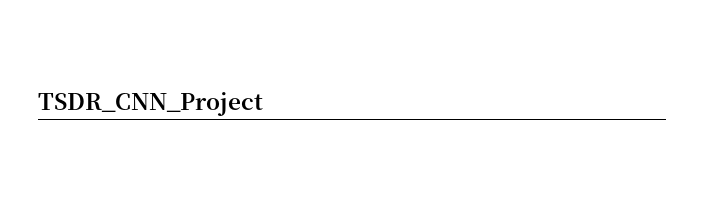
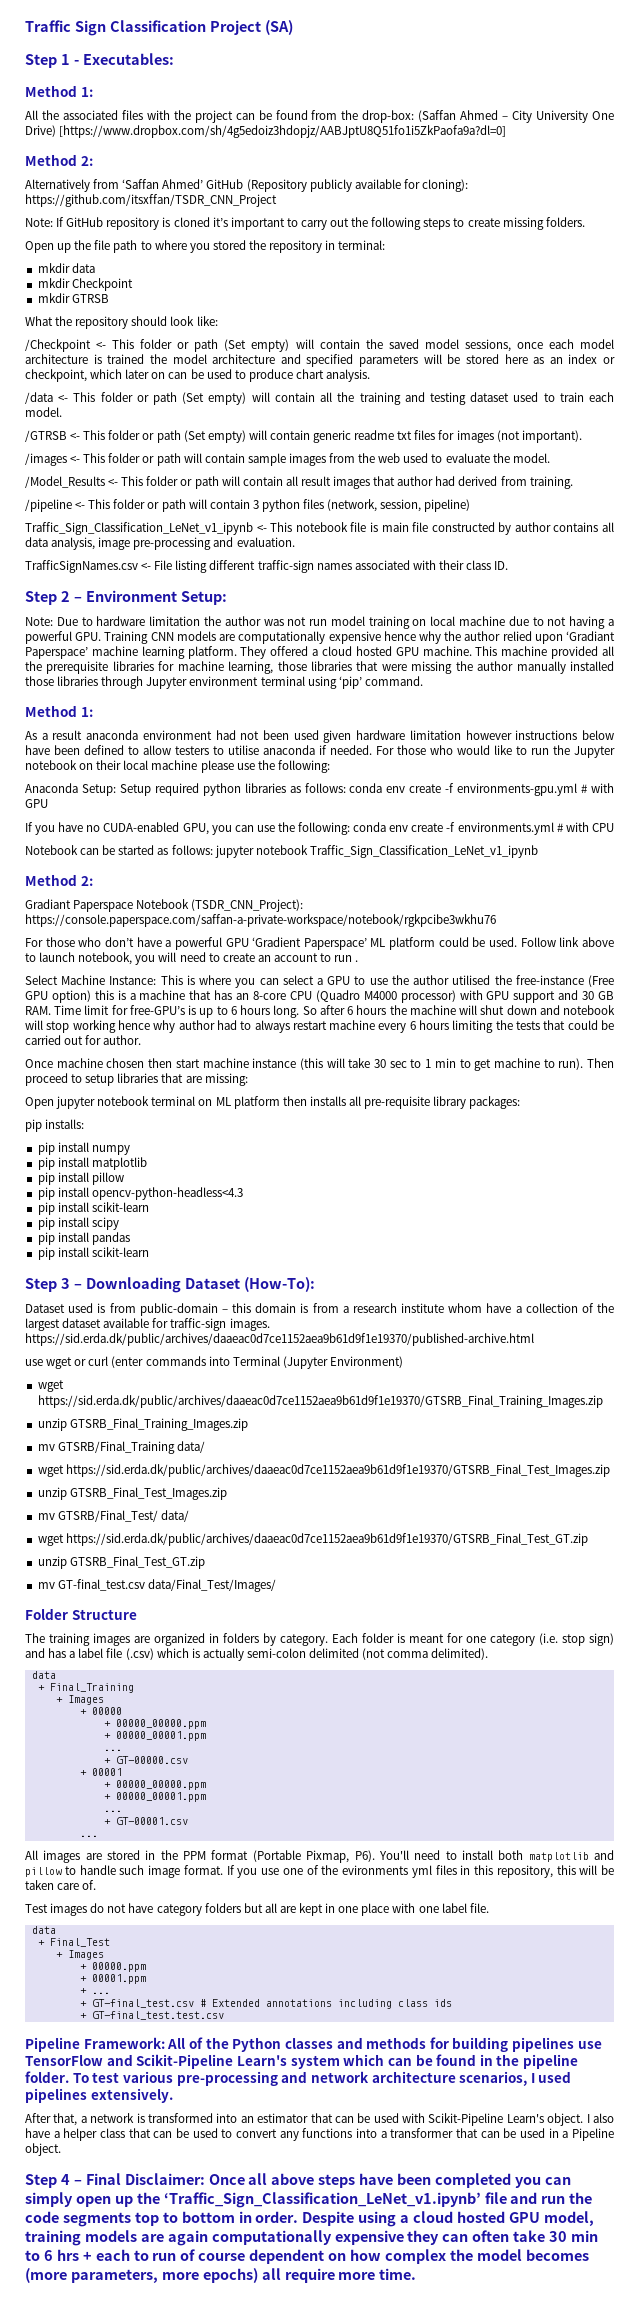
- TSDR_CNN_Project
+ Traffic Sign Classification Project (SA)
+ Step 1 - Executables:
+ Method 1:
+ All the associated files with the project can be found from the drop-box: (Saffan Ahmed – City University One Drive) [https://www.dropbox.com/sh/4g5edoiz3hdopjz/AABJptU8Q51fo1i5ZkPaofa9a?dl=0]
+ Method 2:
+ Alternatively from ‘Saffan Ahmed’ GitHub (Repository publicly available for cloning): https://github.com/itsxffan/TSDR_CNN_Project
+ Note: If GitHub repository is cloned it’s important to carry out the following steps to create missing folders.
+ Open up the file path to where you stored the repository in terminal:
+ mkdir data
+ mkdir Checkpoint
+ mkdir GTRSB
+ What the repository should look like:
+ /Checkpoint <- This folder or path (Set empty) will contain the saved model sessions, once each model architecture is trained the model architecture and specified parameters will be stored here as an index or checkpoint, which later on can be used to produce chart analysis.
+ /data <- This folder or path (Set empty) will contain all the training and testing dataset used to train each model.
+ /GTRSB <- This folder or path (Set empty) will contain generic readme txt files for images (not important).
+ /images <- This folder or path will contain sample images from the web used to evaluate the model.
+ /Model_Results <- This folder or path will contain all result images that author had derived from training.
+ /pipeline <- This folder or path will contain 3 python files (network, session, pipeline)
+ Traffic_Sign_Classification_LeNet_v1_ipynb <- This notebook file is main file constructed by author contains all data analysis, image pre-processing and evaluation.
+ TrafficSignNames.csv <- File listing different traffic-sign names associated with their class ID.
+ Step 2 – Environment Setup:
+ Note: Due to hardware limitation the author was not run model training on local machine due to not having a powerful GPU. Training CNN models are computationally expensive hence why the author relied upon ‘Gradiant Paperspace’ machine learning platform. They offered a cloud hosted GPU machine. This machine provided all the prerequisite libraries for machine learning, those libraries that were missing the author manually installed those libraries through Jupyter environment terminal using ‘pip’ command.
+ Method 1:
+ As a result anaconda environment had not been used given hardware limitation however instructions below have been defined to allow testers to utilise anaconda if needed. For those who would like to run the Jupyter notebook on their local machine please use the following:
+ Anaconda Setup: Setup required python libraries as follows: conda env create -f environments-gpu.yml # with GPU
+ If you have no CUDA-enabled GPU, you can use the following: conda env create -f environments.yml # with CPU
+ Notebook can be started as follows: jupyter notebook Traffic_Sign_Classification_LeNet_v1_ipynb
+ Method 2:
+ Gradiant Paperspace Notebook (TSDR_CNN_Project): https://console.paperspace.com/saffan-a-private-workspace/notebook/rgkpcibe3wkhu76
+ For those who don’t have a powerful GPU ‘Gradient Paperspace’ ML platform could be used. Follow link above to launch notebook, you will need to create an account to run .
+ Select Machine Instance: This is where you can select a GPU to use the author utilised the free-instance (Free GPU option) this is a machine that has an 8-core CPU (Quadro M4000 processor) with GPU support and 30 GB RAM. Time limit for free-GPU’s is up to 6 hours long. So after 6 hours the machine will shut down and notebook will stop working hence why author had to always restart machine every 6 hours limiting the tests that could be carried out for author.
+ Once machine chosen then start machine instance (this will take 30 sec to 1 min to get machine to run). Then proceed to setup libraries that are missing:
+ Open jupyter notebook terminal on ML platform then installs all pre-requisite library packages:
+ pip installs:
+ pip install numpy
+ pip install matplotlib
+ pip install pillow
+ pip install opencv-python-headless<4.3
+ pip install scikit-learn
+ pip install scipy
+ pip install pandas
+ pip install scikit-learn
+ Step 3 – Downloading Dataset (How-To):
+ Dataset used is from public-domain – this domain is from a research institute whom have a collection of the largest dataset available for traffic-sign images. https://sid.erda.dk/public/archives/daaeac0d7ce1152aea9b61d9f1e19370/published-archive.html
+ use wget or curl (enter commands into Terminal (Jupyter Environment)
+ wget https://sid.erda.dk/public/archives/daaeac0d7ce1152aea9b61d9f1e19370/GTSRB_Final_Training_Images.zip
+ unzip GTSRB_Final_Training_Images.zip
+ mv GTSRB/Final_Training data/
+ wget https://sid.erda.dk/public/archives/daaeac0d7ce1152aea9b61d9f1e19370/GTSRB_Final_Test_Images.zip
+ unzip GTSRB_Final_Test_Images.zip
+ mv GTSRB/Final_Test/ data/
+ wget https://sid.erda.dk/public/archives/daaeac0d7ce1152aea9b61d9f1e19370/GTSRB_Final_Test_GT.zip
+ unzip GTSRB_Final_Test_GT.zip
+ mv GT-final_test.csv data/Final_Test/Images/
+ Folder Structure
+ The training images are organized in folders by category. Each folder is meant for one category (i.e. stop sign) and has a label file (.csv) which is actually semi-colon delimited (not comma delimited).
+ data
+ + Final_Training
+ + Images
+ + 00000
+ + 00000_00000.ppm
+ + 00000_00001.ppm
+ ...
+ + GT-00000.csv
+ + 00001
+ + 00000_00000.ppm
+ + 00000_00001.ppm
+ ...
+ + GT-00001.csv
+ ...
+ All images are stored in the PPM format (Portable Pixmap, P6). You'll need to install both matplotlib and pillow to handle such image format. If you use one of the evironments yml files in this repository, this will be taken care of.
+ Test images do not have category folders but all are kept in one place with one label file.
+ data
+ + Final_Test
+ + Images
+ + 00000.ppm
+ + 00001.ppm
+ + ...
+ + GT-final_test.csv # Extended annotations including class ids
+ + GT-final_test.test.csv
+ Pipeline Framework: All of the Python classes and methods for building pipelines use TensorFlow and Scikit-Pipeline Learn's system which can be found in the pipeline folder. To test various pre-processing and network architecture scenarios, I used pipelines extensively.
+ After that, a network is transformed into an estimator that can be used with Scikit-Pipeline Learn's object. I also have a helper class that can be used to convert any functions into a transformer that can be used in a Pipeline object.
+ Step 4 – Final Disclaimer: Once all above steps have been completed you can simply open up the ‘Traffic_Sign_Classification_LeNet_v1.ipynb’ file and run the code segments top to bottom in order. Despite using a cloud hosted GPU model, training models are again computationally expensive they can often take 30 min to 6 hrs + each to run of course dependent on how complex the model becomes (more parameters, more epochs) all require more time.

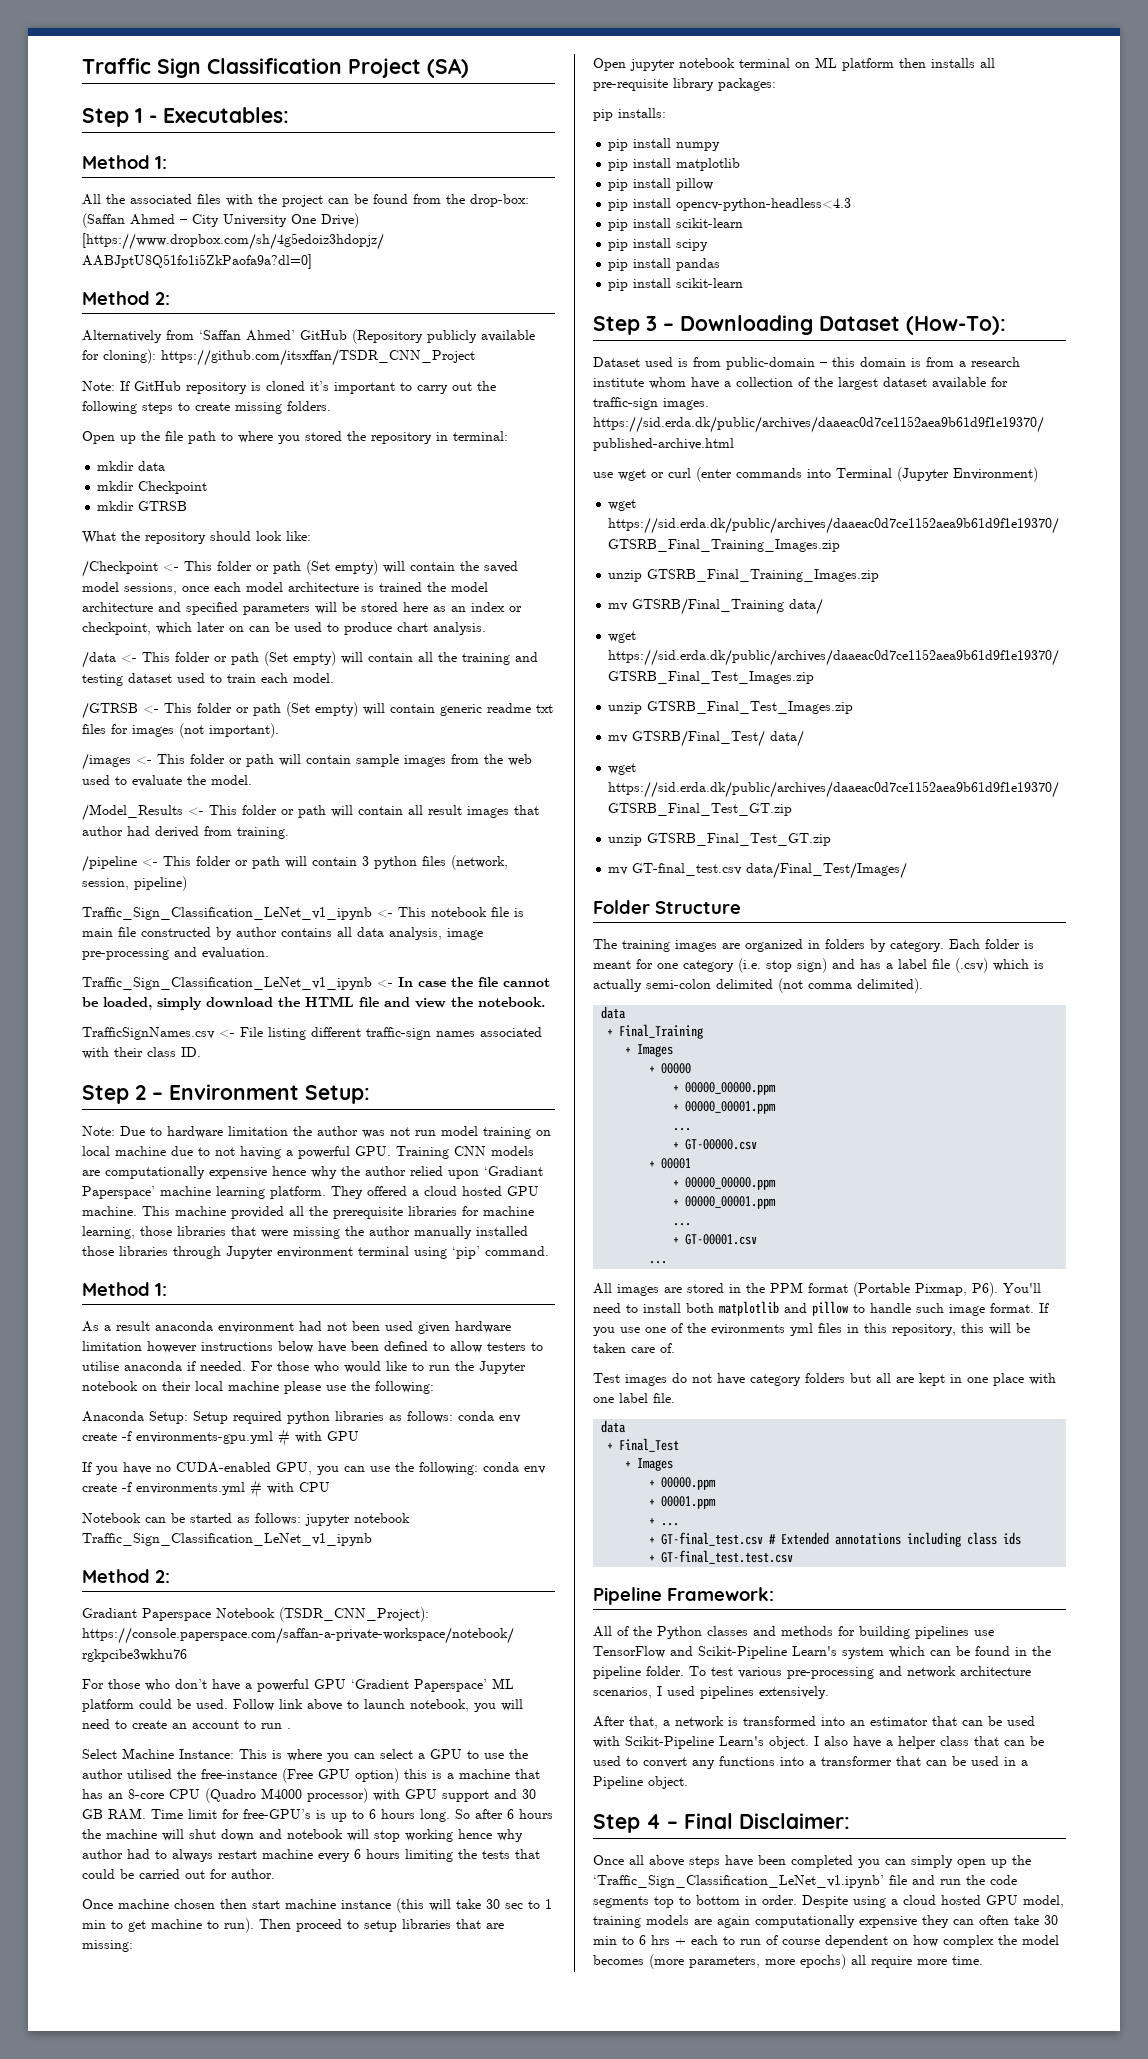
+ Traffic_Sign_Classification_LeNet_v1_ipynb <- In case the file cannot be loaded, simply download the HTML file and view the notebook.
- Pipeline Framework: All of the Python classes and methods for building pipelines use TensorFlow and Scikit-Pipeline Learn's system which can be found in the pipeline folder.
+ Pipeline Framework:
+ All of the Python classes and methods for building pipelines use TensorFlow and Scikit-Pipeline Learn's system which can be found in the pipeline folder.
- Step 4 – Final Disclaimer: Once all above steps have been completed you can simply open up the ‘Traffic_Sign_Classification_LeNet_v1.ipynb’ file and run the code segments top to bottom in order.
+ Step 4 – Final Disclaimer:
+ Once all above steps have been completed you can simply open up the ‘Traffic_Sign_Classification_LeNet_v1.ipynb’ file and run the code segments top to bottom in order.

